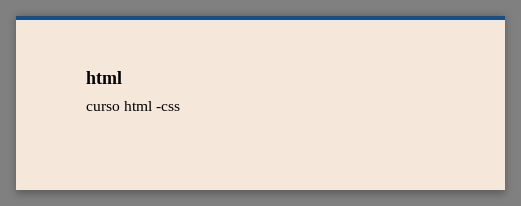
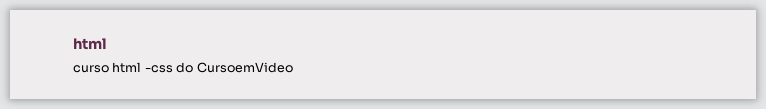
- curso html -css
+ curso html -css do CursoemVideo

